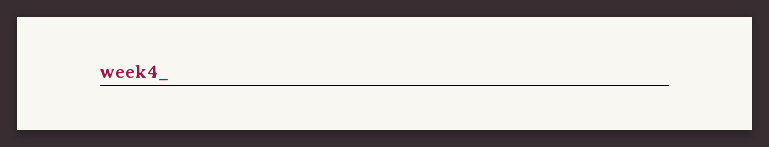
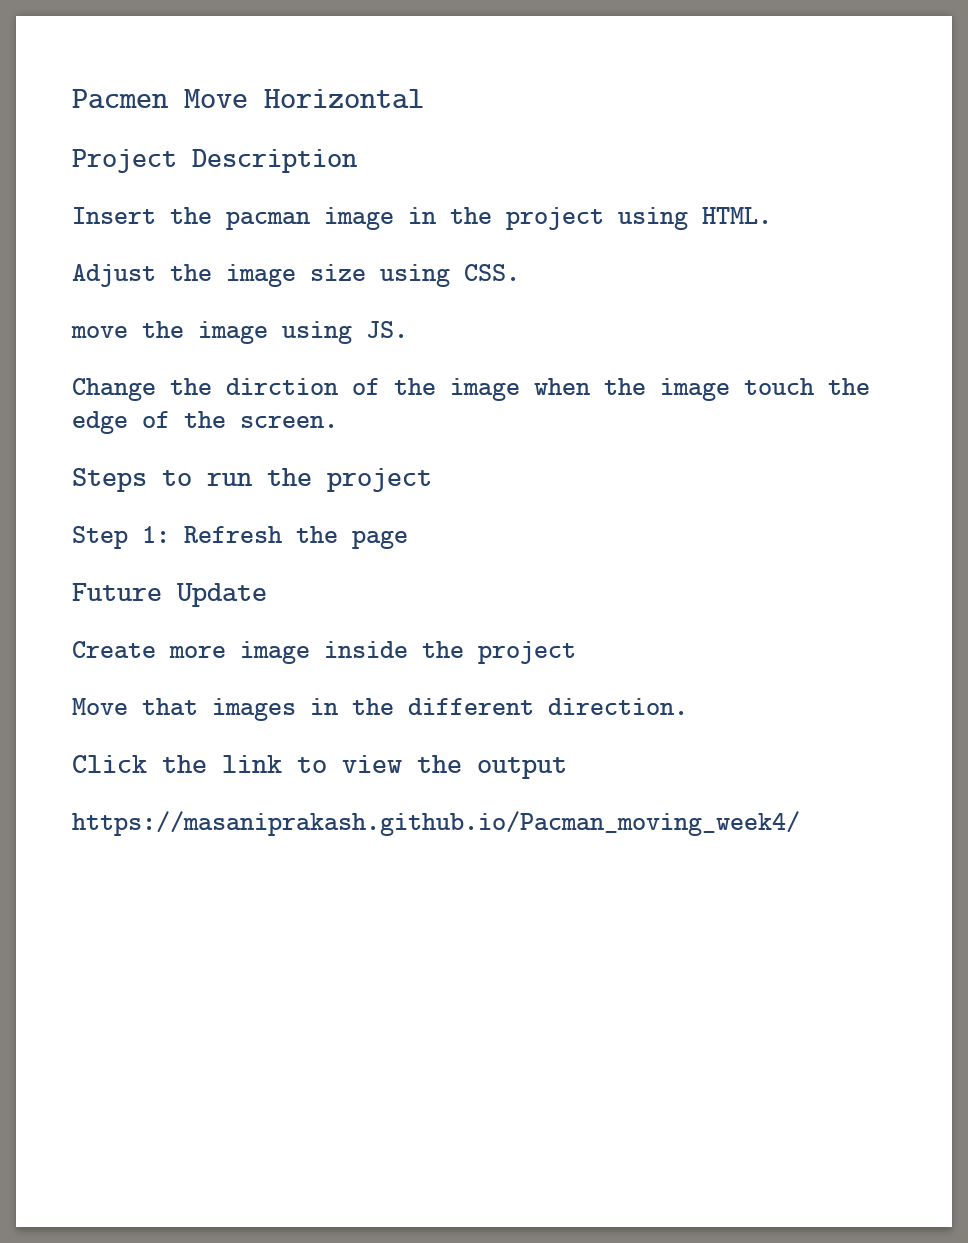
- week4_
+ Pacmen Move Horizontal
+ Project Description
+ Insert the pacman image in the project using HTML.
+ Adjust the image size using CSS.
+ move the image using JS.
+ Change the dirction of the image when the image touch the edge of the screen.
+ Steps to run the project
+ Step 1: Refresh the page
+ Future Update
+ Create more image inside the project
+ Move that images in the different direction.
+ Click the link to view the output
+ https://masaniprakash.github.io/Pacman_moving_week4/

